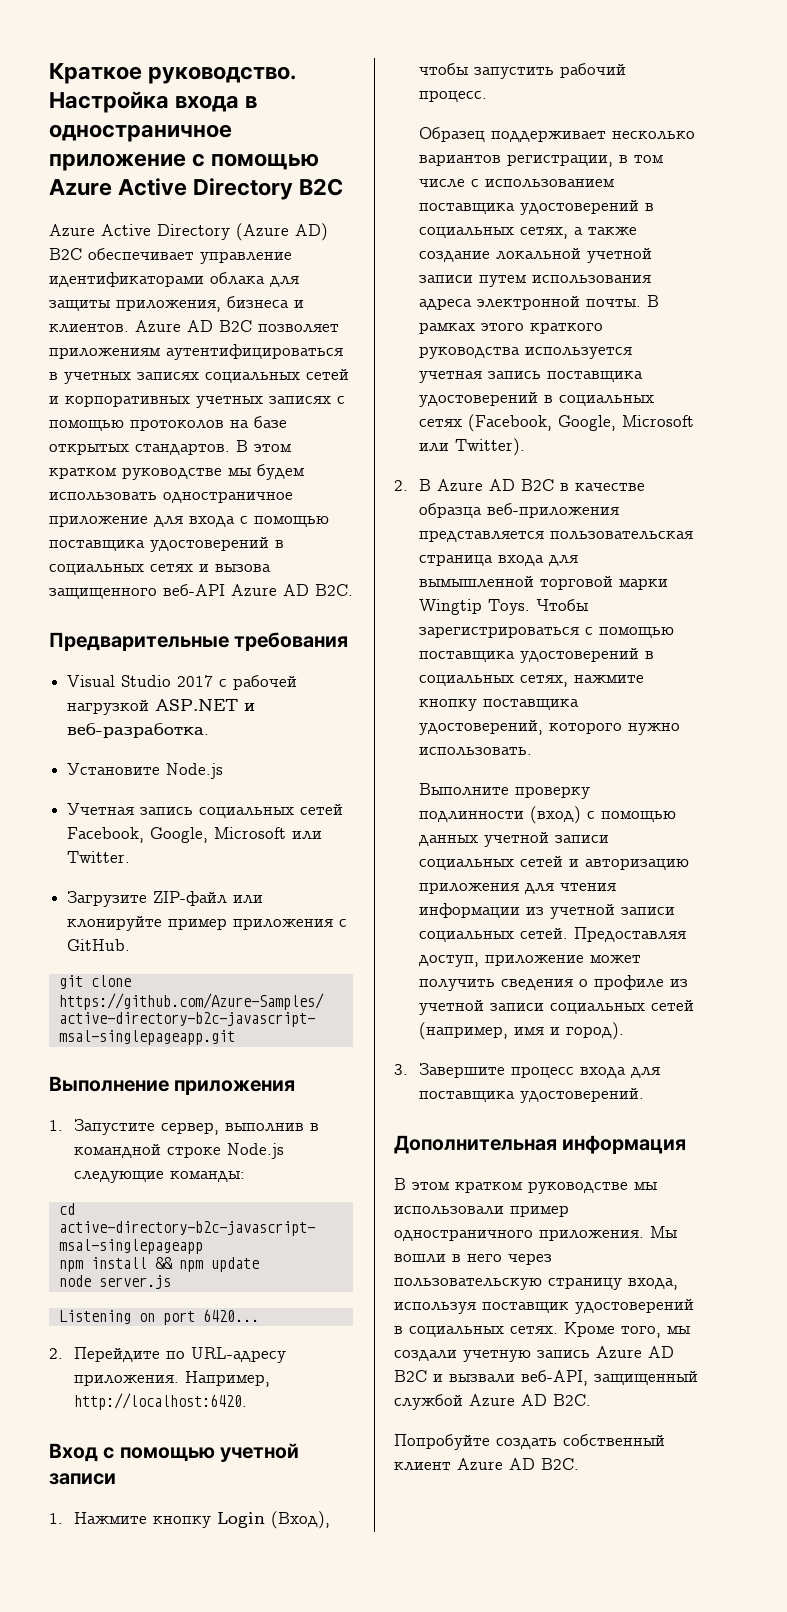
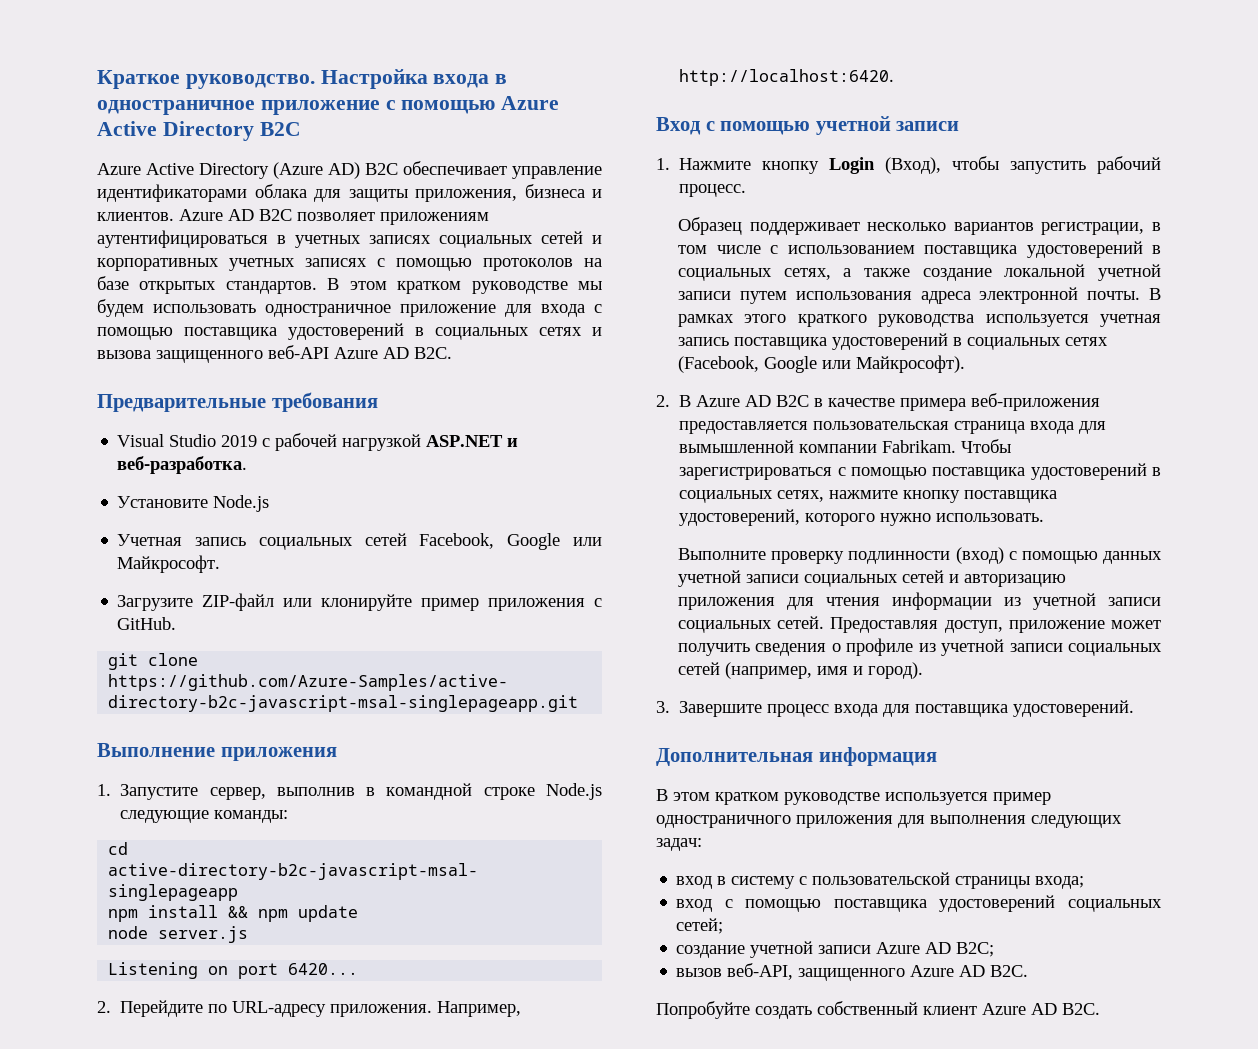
- Visual Studio 2017 с рабочей нагрузкой ASP.NET и веб-разработка.
+ Visual Studio 2019 с рабочей нагрузкой ASP.NET и веб-разработка.
- Учетная запись социальных сетей Facebook, Google, Microsoft или Twitter.
+ Учетная запись социальных сетей Facebook, Google или Майкрософт.
- В рамках этого краткого руководства используется учетная запись поставщика удостоверений в социальных сетях (Facebook, Google, Microsoft или Twitter).
+ В рамках этого краткого руководства используется учетная запись поставщика удостоверений в социальных сетях (Facebook, Google или Майкрософт).
- 2. В Azure AD B2C в качестве образца веб-приложения представляется пользовательская страница входа для вымышленной торговой марки Wingtip Toys.
+ 2. В Azure AD B2C в качестве примера веб-приложения предоставляется пользовательская страница входа для вымышленной компании Fabrikam.
- В этом кратком руководстве мы использовали пример одностраничного приложения. Мы вошли в него через пользовательскую страницу входа, используя поставщик удостоверений в социальных сетях. Кроме того, мы создали учетную запись Azure AD B2C и вызвали веб-API, защищенный службой Azure AD B2C.
+ В этом кратком руководстве используется пример одностраничного приложения для выполнения следующих задач:
+ вход в систему с пользовательской страницы входа;
+ вход с помощью поставщика удостоверений социальных сетей;
+ создание учетной записи Azure AD B2C;
+ вызов веб-API, защищенного Azure AD B2C.

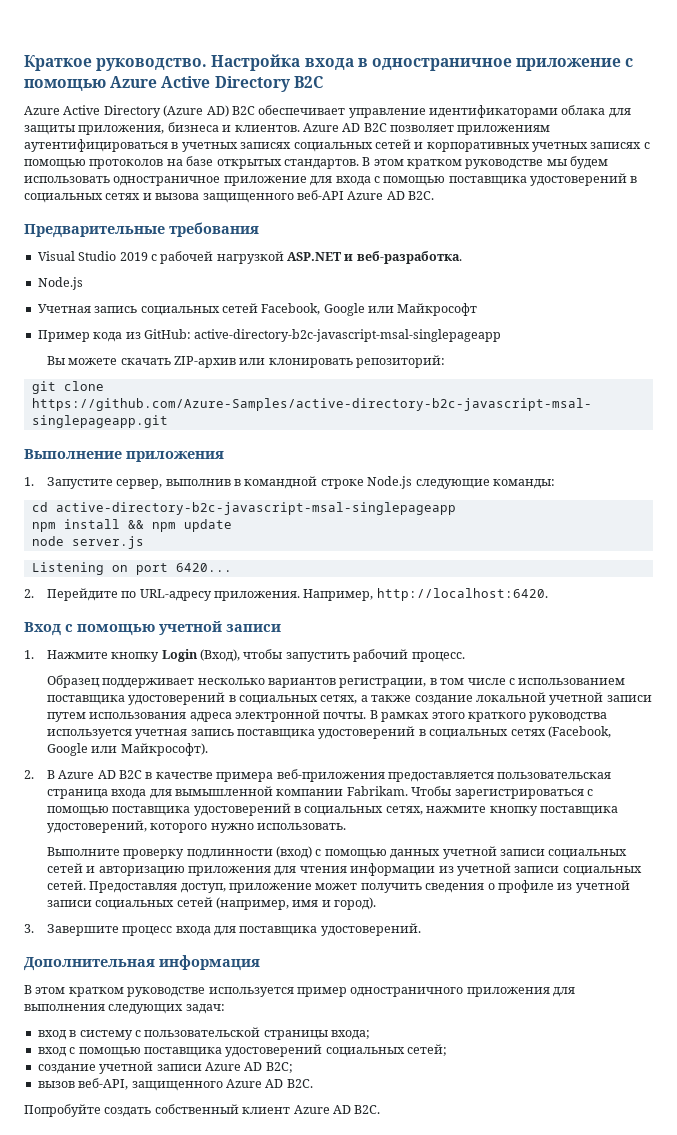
  Visual Studio 2019 с рабочей нагрузкой ASP.NET и веб-разработка.
- Установите Node.js
+ Node.js
- Учетная запись социальных сетей Facebook, Google или Майкрософт.
- Загрузите ZIP-файл или клонируйте пример приложения с GitHub.
+ Учетная запись социальных сетей Facebook, Google или Майкрософт
+ Пример кода из GitHub: active-directory-b2c-javascript-msal-singlepageapp
+ Вы можете скачать ZIP-архив или клонировать репозиторий:

